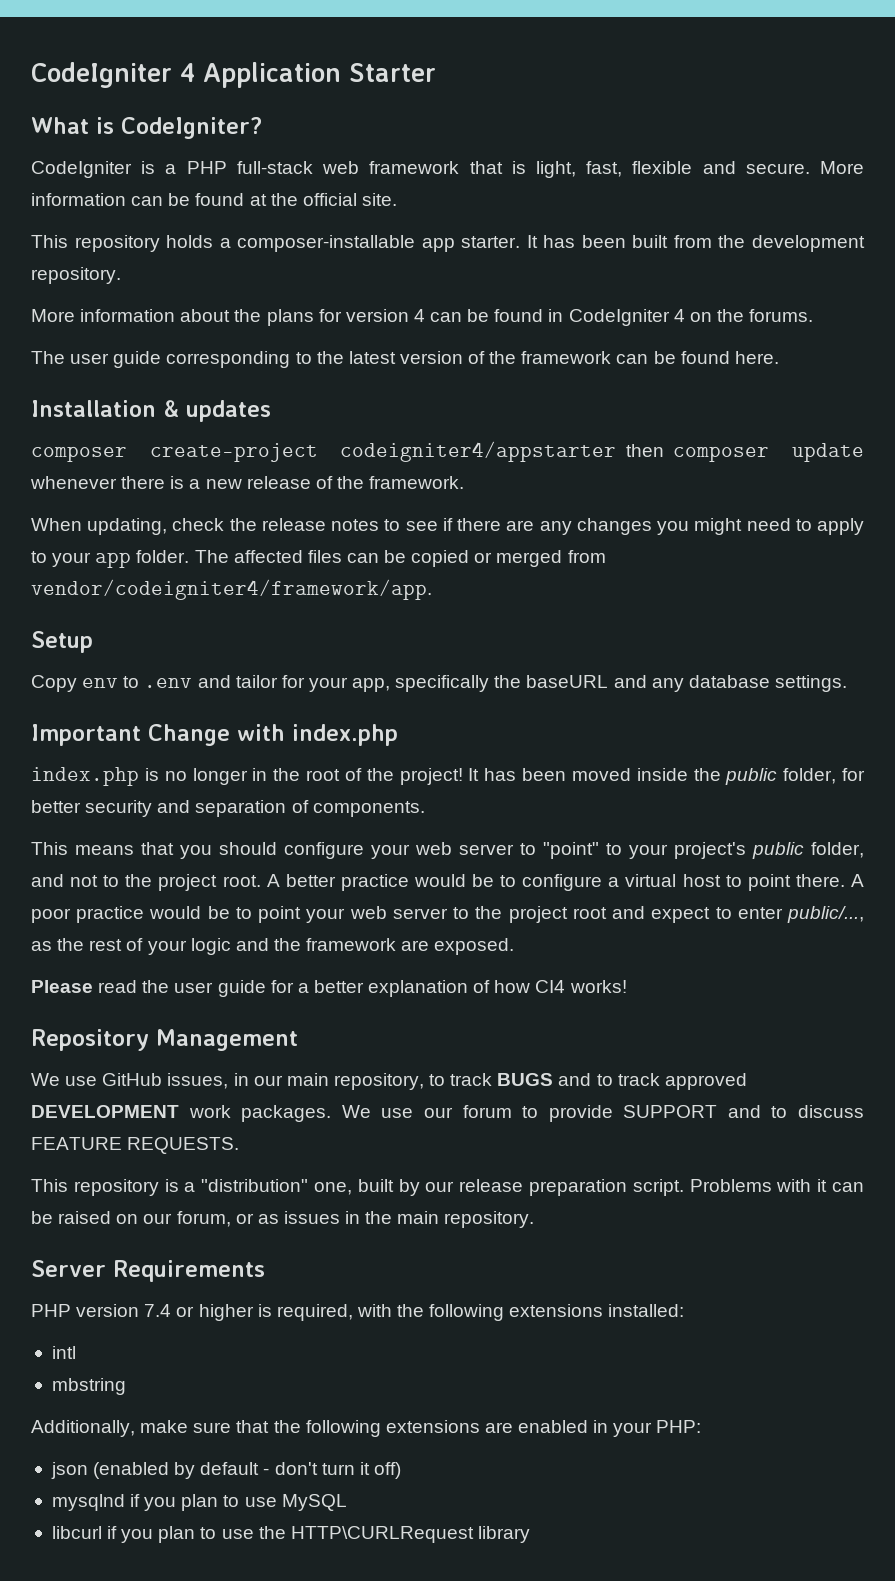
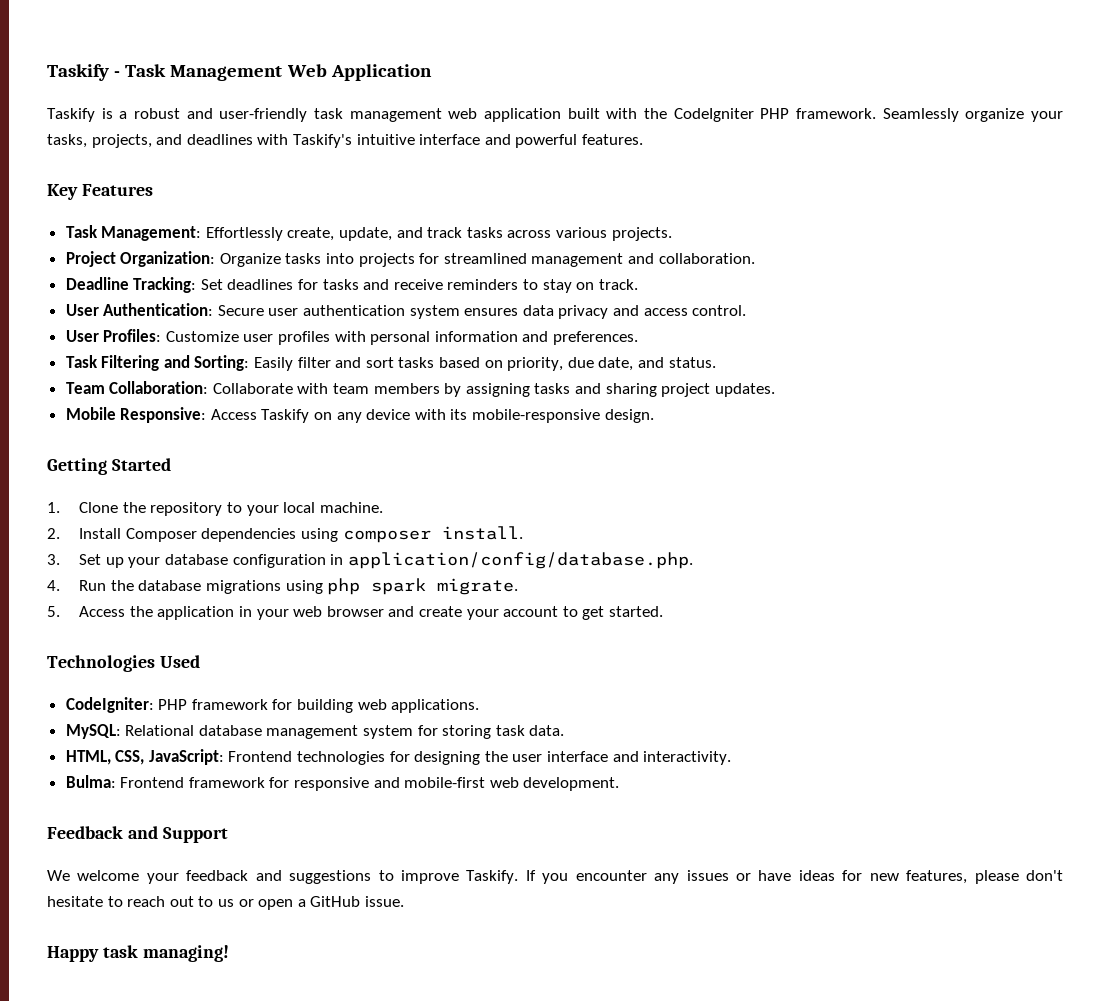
- CodeIgniter 4 Application Starter
- What is CodeIgniter?
- CodeIgniter is a PHP full-stack web framework that is light, fast, flexible and secure. More information can be found at the official site.
- This repository holds a composer-installable app starter. It has been built from the development repository.
- More information about the plans for version 4 can be found in CodeIgniter 4 on the forums.
- The user guide corresponding to the latest version of the framework can be found here.
- Installation & updates
- composer create-project codeigniter4/appstarter then composer update whenever there is a new release of the framework.
- When updating, check the release notes to see if there are any changes you might need to apply to your app folder. The affected files can be copied or merged from vendor/codeigniter4/framework/app.
- Setup
- Copy env to .env and tailor for your app, specifically the baseURL and any database settings.
- Important Change with index.php
- index.php is no longer in the root of the project! It has been moved inside the public folder, for better security and separation of components.
- This means that you should configure your web server to "point" to your project's public folder, and not to the project root. A better practice would be to configure a virtual host to point there. A poor practice would be to point your web server to the project root and expect to enter public/..., as the rest of your logic and the framework are exposed.
- Please read the user guide for a better explanation of how CI4 works!
- Repository Management
- We use GitHub issues, in our main repository, to track BUGS and to track approved DEVELOPMENT work packages. We use our forum to provide SUPPORT and to discuss FEATURE REQUESTS.
- This repository is a "distribution" one, built by our release preparation script. Problems with it can be raised on our forum, or as issues in the main repository.
- Server Requirements
- PHP version 7.4 or higher is required, with the following extensions installed:
- intl
- mbstring
- Additionally, make sure that the following extensions are enabled in your PHP:
- json (enabled by default - don't turn it off)
- mysqlnd if you plan to use MySQL
- libcurl if you plan to use the HTTP\CURLRequest library
+ Taskify - Task Management Web Application
+ Taskify is a robust and user-friendly task management web application built with the CodeIgniter PHP framework. Seamlessly organize your tasks, projects, and deadlines with Taskify's intuitive interface and powerful features.
+ Key Features
+ Task Management: Effortlessly create, update, and track tasks across various projects.
+ Project Organization: Organize tasks into projects for streamlined management and collaboration.
+ Deadline Tracking: Set deadlines for tasks and receive reminders to stay on track.
+ User Authentication: Secure user authentication system ensures data privacy and access control.
+ User Profiles: Customize user profiles with personal information and preferences.
+ Task Filtering and Sorting: Easily filter and sort tasks based on priority, due date, and status.
+ Team Collaboration: Collaborate with team members by assigning tasks and sharing project updates.
+ Mobile Responsive: Access Taskify on any device with its mobile-responsive design.
+ Getting Started
+ 1. Clone the repository to your local machine.
+ 2. Install Composer dependencies using composer install.
+ 3. Set up your database configuration in application/config/database.php.
+ 4. Run the database migrations using php spark migrate.
+ 5. Access the application in your web browser and create your account to get started.
+ Technologies Used
+ CodeIgniter: PHP framework for building web applications.
+ MySQL: Relational database management system for storing task data.
+ HTML, CSS, JavaScript: Frontend technologies for designing the user interface and interactivity.
+ Bulma: Frontend framework for responsive and mobile-first web development.
+ Feedback and Support
+ We welcome your feedback and suggestions to improve Taskify. If you encounter any issues or have ideas for new features, please don't hesitate to reach out to us or open a GitHub issue.
+ Happy task managing!

